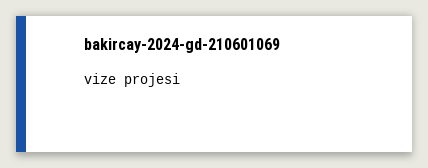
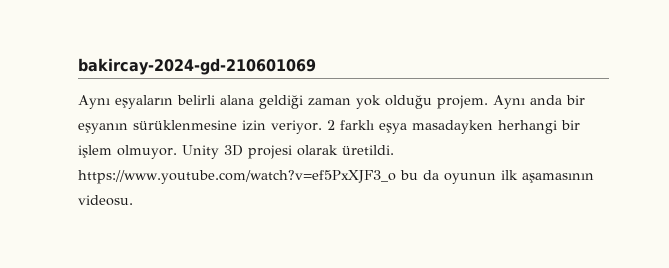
- vize projesi
+ Aynı eşyaların belirli alana geldiği zaman yok olduğu projem. Aynı anda bir eşyanın sürüklenmesine izin veriyor. 2 farklı eşya masadayken herhangi bir işlem olmuyor. Unity 3D projesi olarak üretildi. https://www.youtube.com/watch?v=ef5PxXJF3_o bu da oyunun ilk aşamasının videosu.

